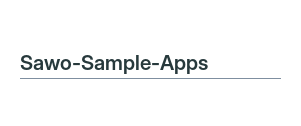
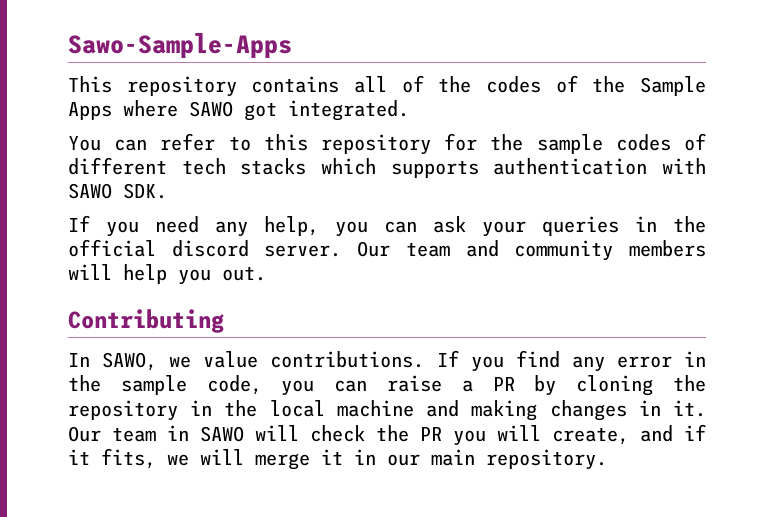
+ This repository contains all of the codes of the Sample Apps where SAWO got integrated.
+ You can refer to this repository for the sample codes of different tech stacks which supports authentication with SAWO SDK.
+ If you need any help, you can ask your queries in the official discord server. Our team and community members will help you out.
+ Contributing
+ In SAWO, we value contributions. If you find any error in the sample code, you can raise a PR by cloning the repository in the local machine and making changes in it. Our team in SAWO will check the PR you will create, and if it fits, we will merge it in our main repository.

